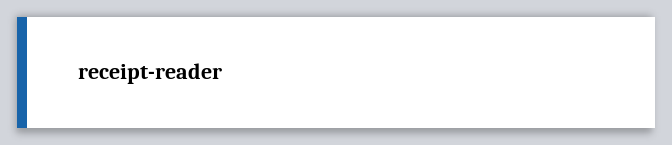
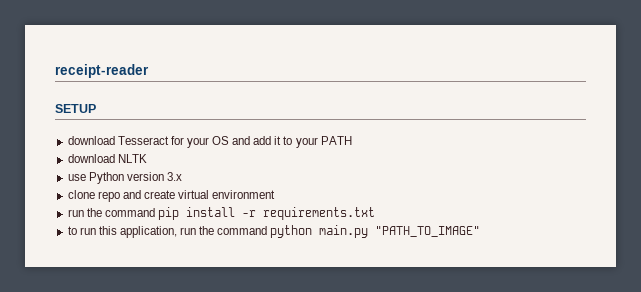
+ SETUP
+ download Tesseract for your OS and add it to your PATH
+ download NLTK
+ use Python version 3.x
+ clone repo and create virtual environment
+ run the command pip install -r requirements.txt
+ to run this application, run the command python main.py "PATH_TO_IMAGE"

